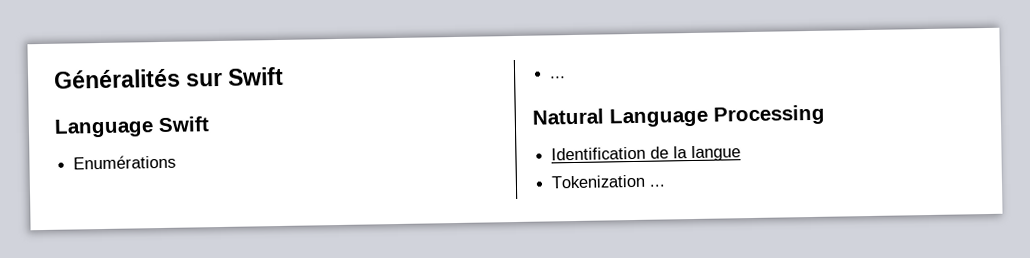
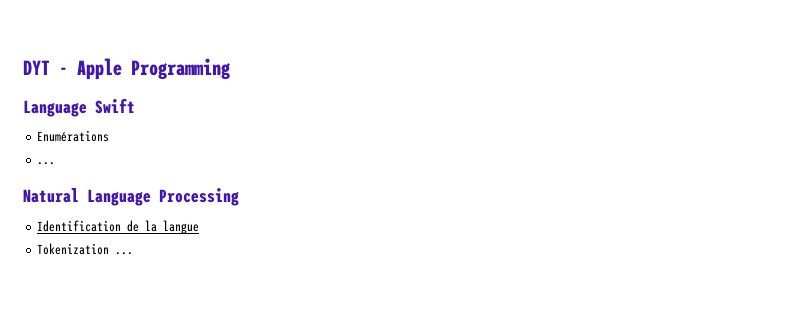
- Généralités sur Swift
+ DYT - Apple Programming

